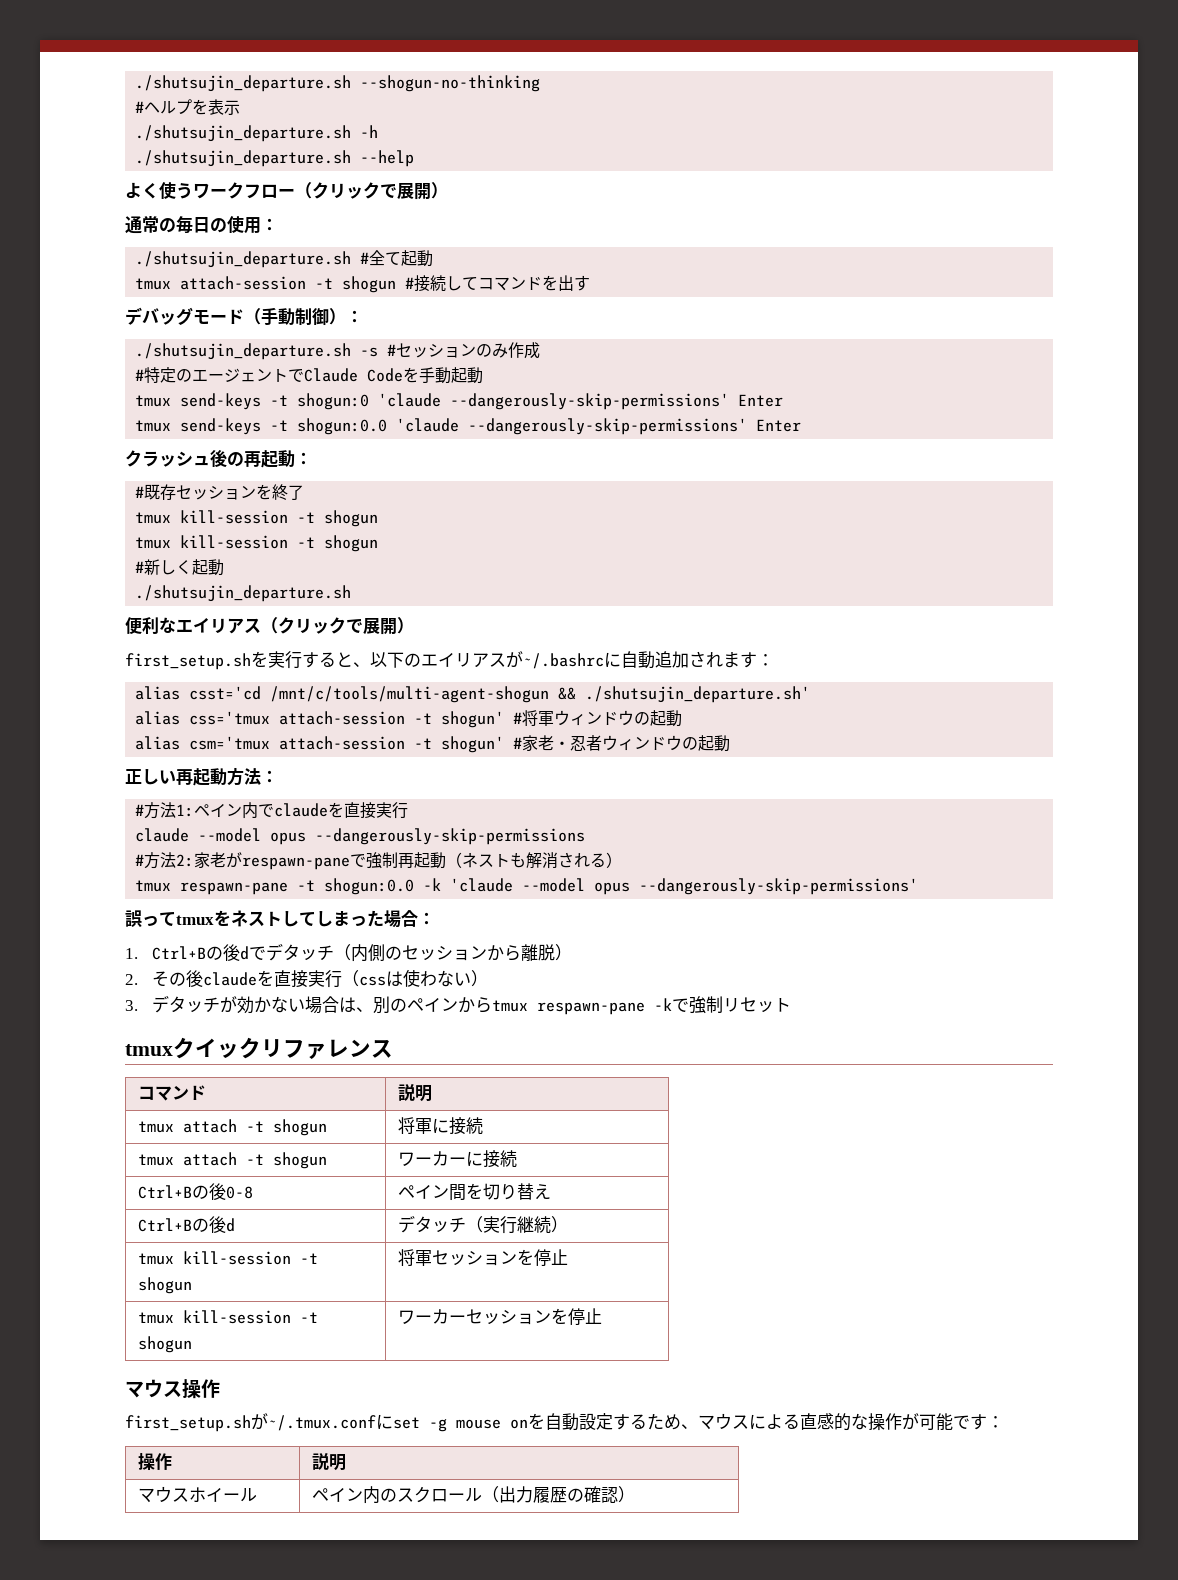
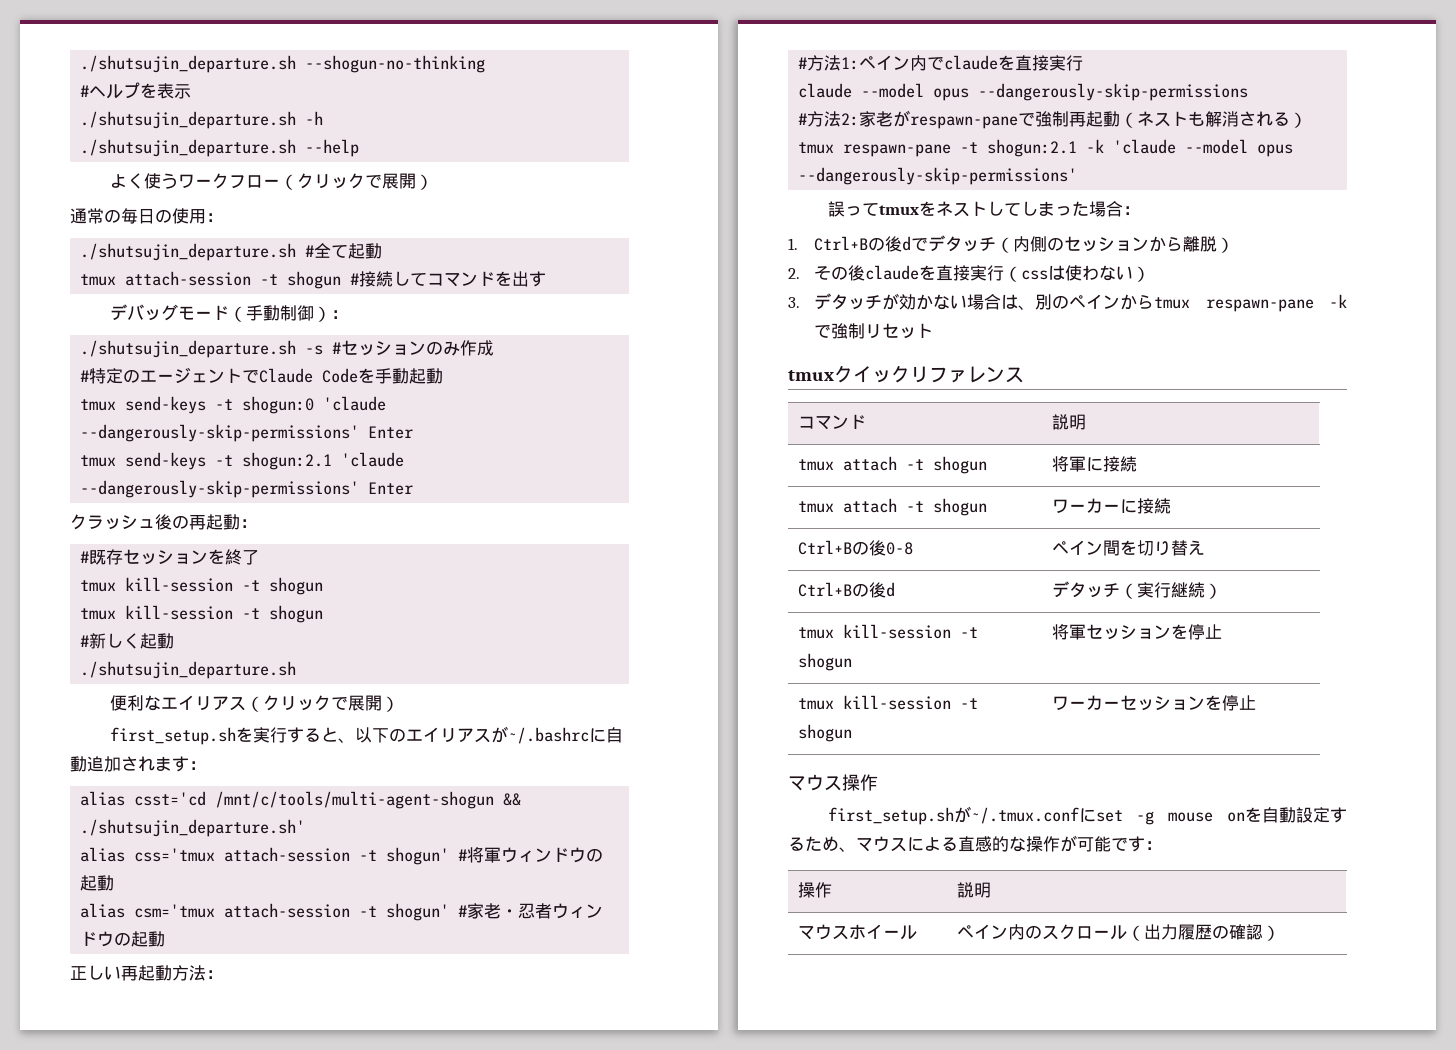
- tmux send-keys -t shogun:0.0 'claude --dangerously-skip-permissions' Enter
+ tmux send-keys -t shogun:2.1 'claude --dangerously-skip-permissions' Enter
- tmux respawn-pane -t shogun:0.0 -k 'claude --model opus --dangerously-skip-permissions'
+ tmux respawn-pane -t shogun:2.1 -k 'claude --model opus --dangerously-skip-permissions'

